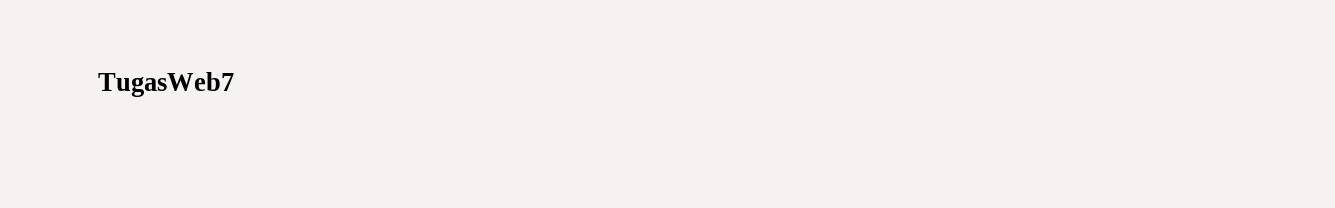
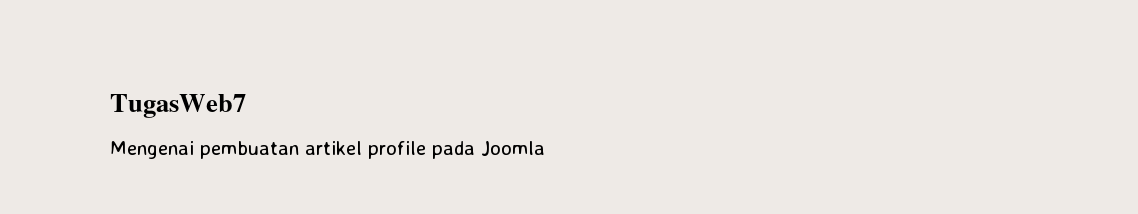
+ Mengenai pembuatan artikel profile pada Joomla

